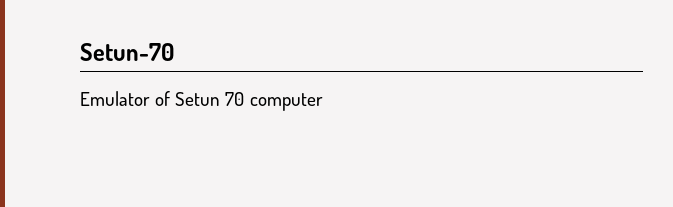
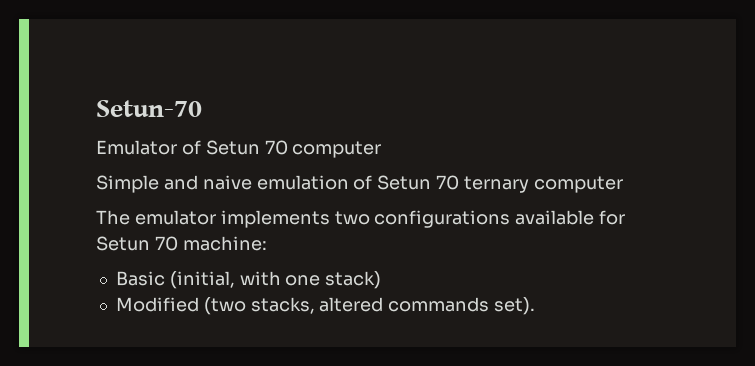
+ Simple and naive emulation of Setun 70 ternary computer
+ The emulator implements two configurations available for Setun 70 machine:
+ Basic (initial, with one stack)
+ Modified (two stacks, altered commands set).

